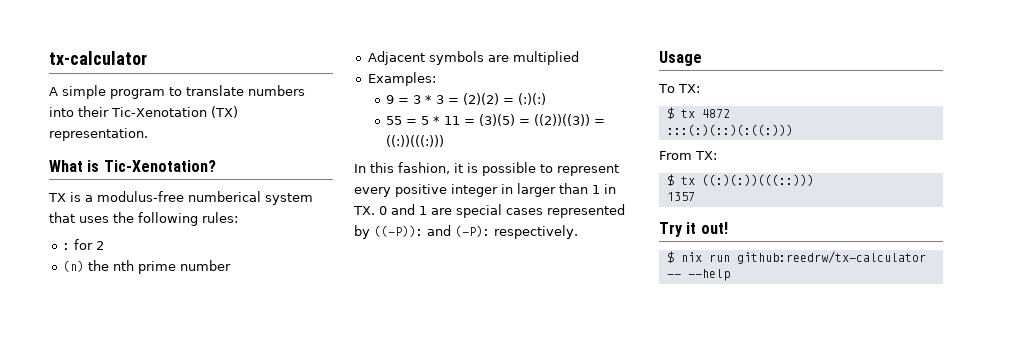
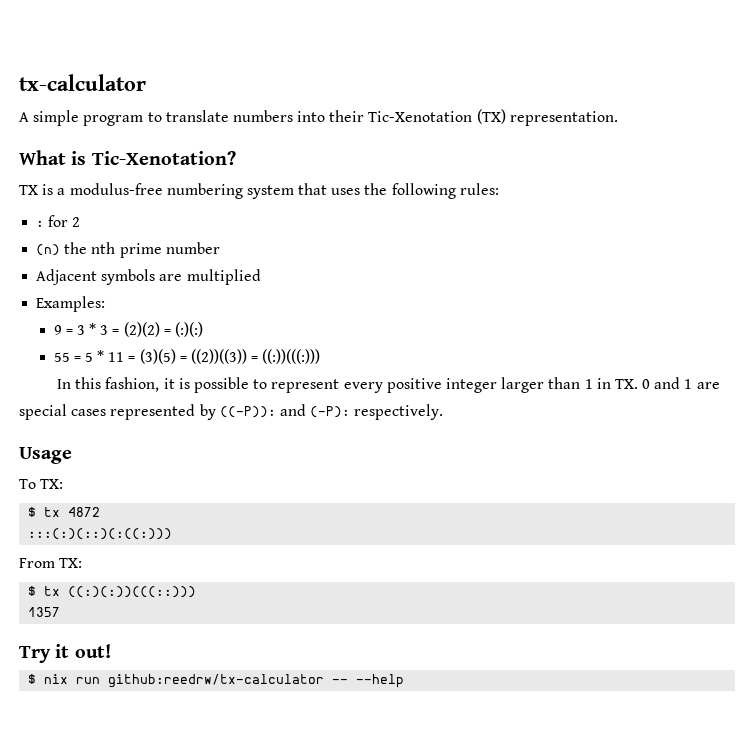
- TX is a modulus-free numberical system that uses the following rules:
+ TX is a modulus-free numbering system that uses the following rules:
- In this fashion, it is possible to represent every positive integer in larger than 1 in TX. 0 and 1 are special cases represented by ((-P)): and (-P): respectively.
+ In this fashion, it is possible to represent every positive integer larger than 1 in TX. 0 and 1 are special cases represented by ((-P)): and (-P): respectively.

